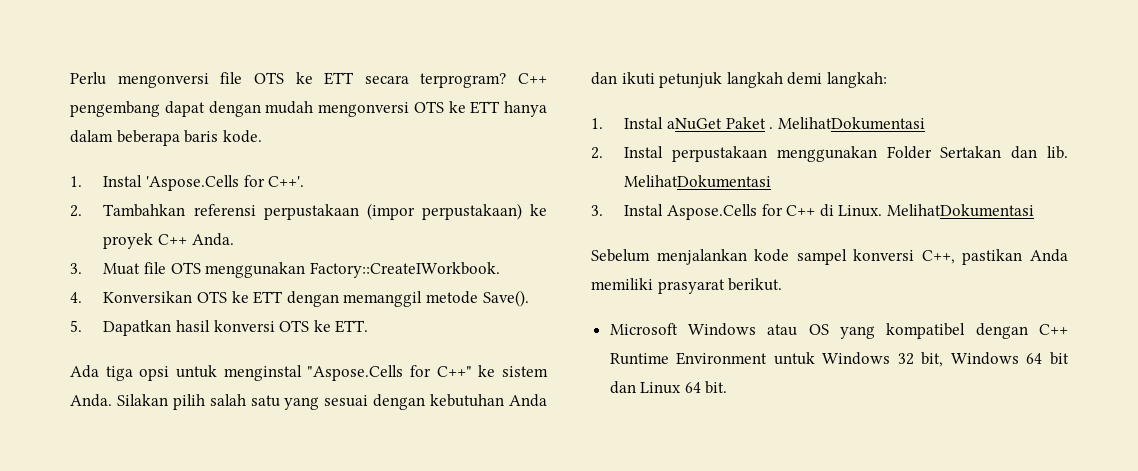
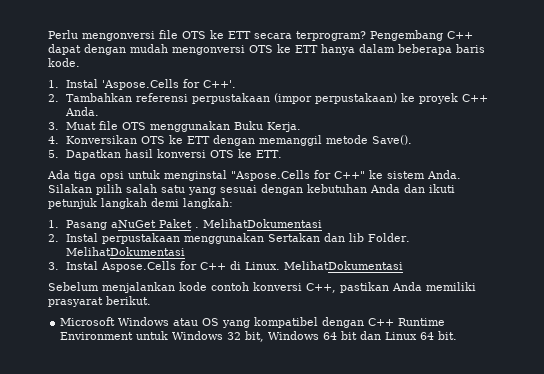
- C++ pengembang dapat dengan mudah mengonversi OTS ke ETT hanya dalam beberapa baris kode.
+ Pengembang C++ dapat dengan mudah mengonversi OTS ke ETT hanya dalam beberapa baris kode.
- 3. Muat file OTS menggunakan Factory::CreateIWorkbook.
+ 3. Muat file OTS menggunakan Buku Kerja.
- 1. Instal aNuGet Paket .
+ 1. Pasang aNuGet Paket .
- 2. Instal perpustakaan menggunakan Folder Sertakan dan lib.
+ 2. Instal perpustakaan menggunakan Sertakan dan lib Folder.
- Sebelum menjalankan kode sampel konversi C++, pastikan Anda memiliki prasyarat berikut.
+ Sebelum menjalankan kode contoh konversi C++, pastikan Anda memiliki prasyarat berikut.

